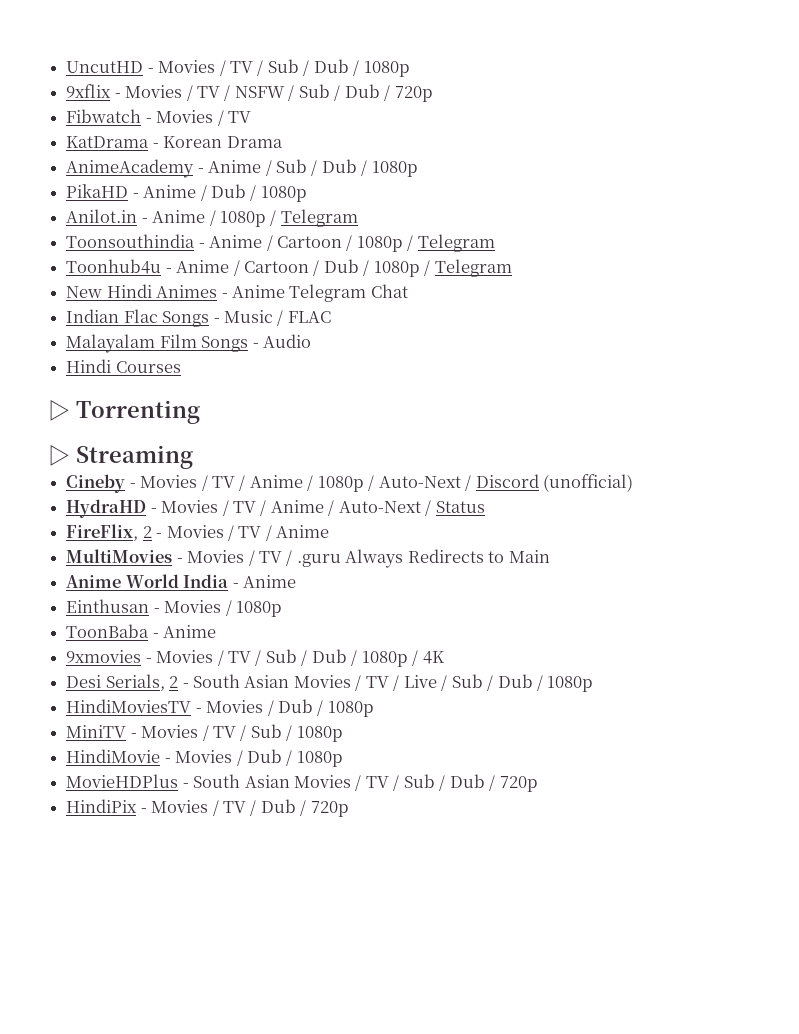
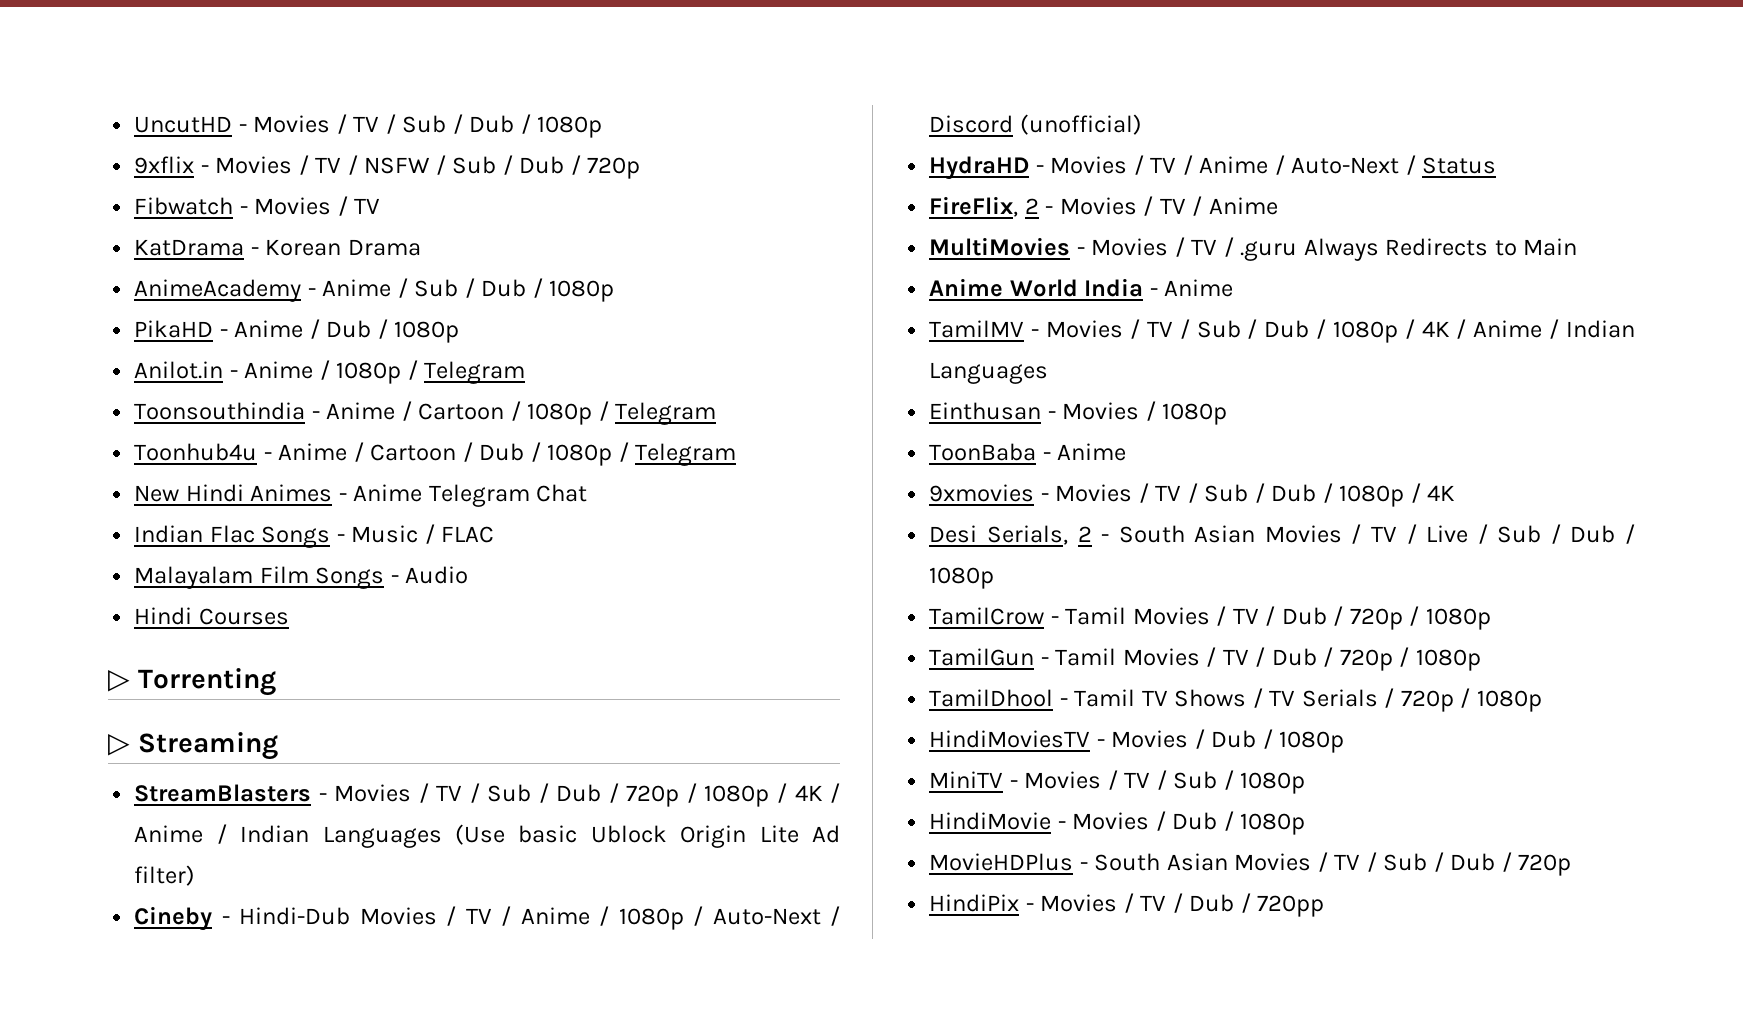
+ StreamBlasters - Movies / TV / Sub / Dub / 720p / 1080p / 4K / Anime / Indian Languages (Use basic Ublock Origin Lite Ad filter)
- Cineby - Movies / TV / Anime / 1080p / Auto-Next / Discord (unofficial)
+ Cineby - Hindi-Dub Movies / TV / Anime / 1080p / Auto-Next / Discord (unofficial)
+ TamilMV - Movies / TV / Sub / Dub / 1080p / 4K / Anime / Indian Languages
+ TamilCrow - Tamil Movies / TV / Dub / 720p / 1080p
+ TamilGun - Tamil Movies / TV / Dub / 720p / 1080p
+ TamilDhool - Tamil TV Shows / TV Serials / 720p / 1080p
- HindiPix - Movies / TV / Dub / 720p
+ HindiPix - Movies / TV / Dub / 720pp

